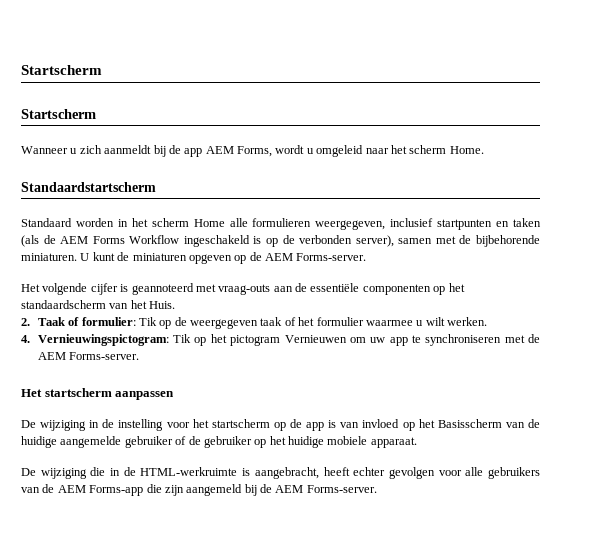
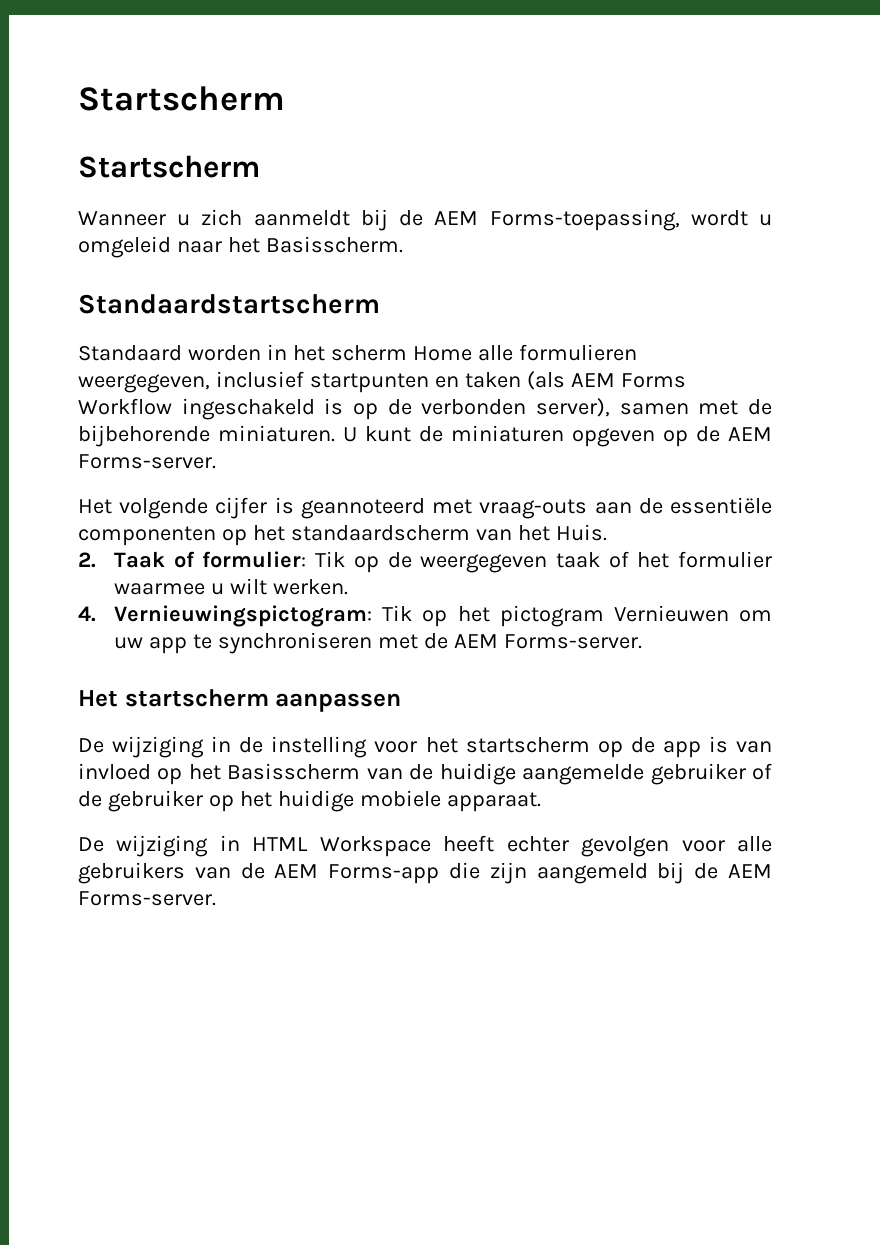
- Wanneer u zich aanmeldt bij de app AEM Forms, wordt u omgeleid naar het scherm Home.
+ Wanneer u zich aanmeldt bij de AEM Forms-toepassing, wordt u omgeleid naar het Basisscherm.
- Standaard worden in het scherm Home alle formulieren weergegeven, inclusief startpunten en taken (als de AEM Forms Workflow ingeschakeld is op de verbonden server), samen met de bijbehorende miniaturen.
+ Standaard worden in het scherm Home alle formulieren weergegeven, inclusief startpunten en taken (als AEM Forms Workflow ingeschakeld is op de verbonden server), samen met de bijbehorende miniaturen.
- De wijziging die in de HTML-werkruimte is aangebracht, heeft echter gevolgen voor alle gebruikers van de AEM Forms-app die zijn aangemeld bij de AEM Forms-server.
+ De wijziging in HTML Workspace heeft echter gevolgen voor alle gebruikers van de AEM Forms-app die zijn aangemeld bij de AEM Forms-server.

